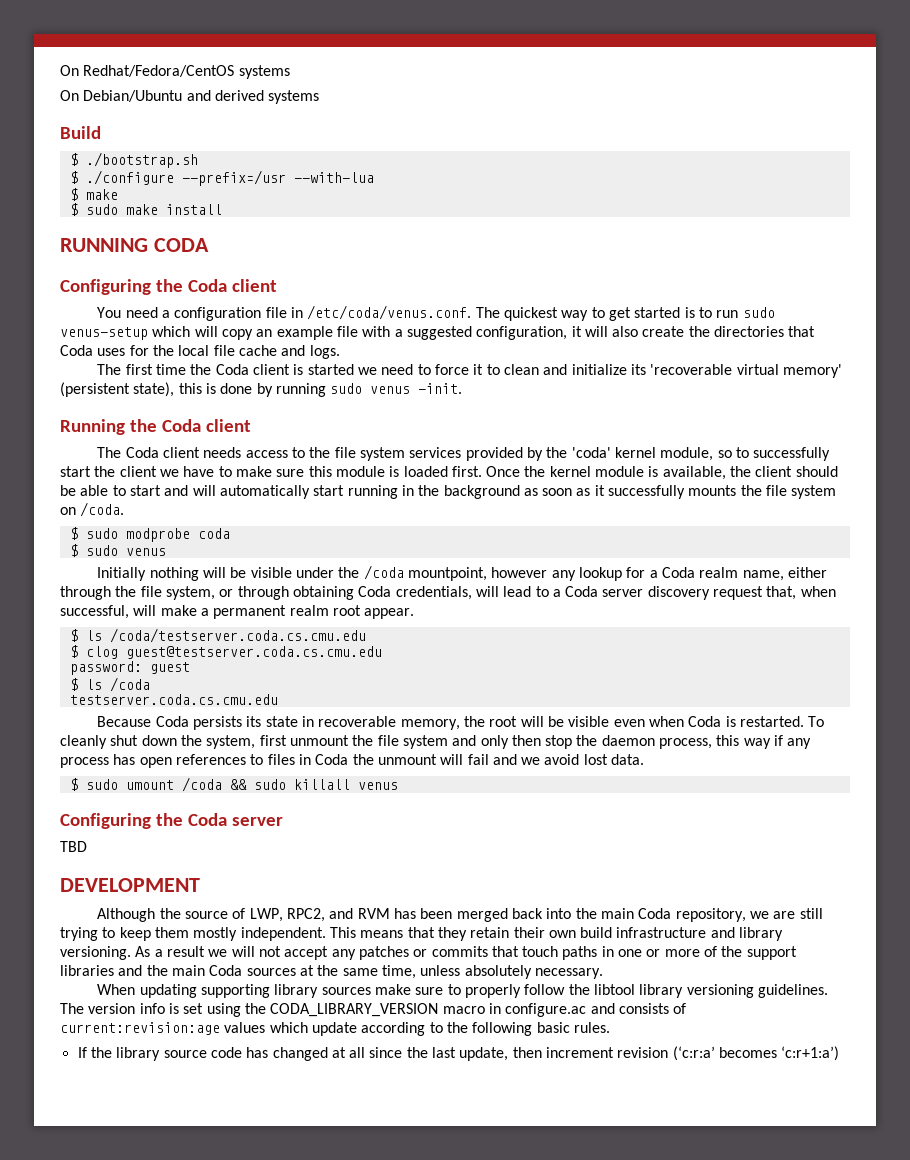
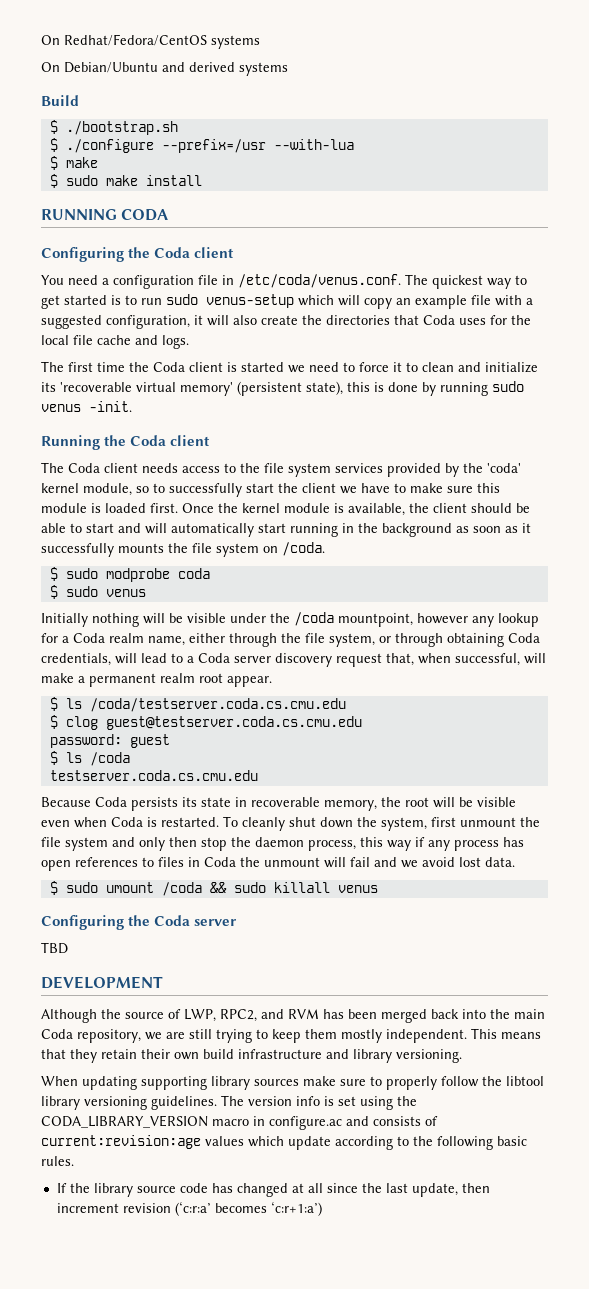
- As a result we will not accept any patches or commits that touch paths in one or more of the support libraries and the main Coda sources at the same time, unless absolutely necessary.

